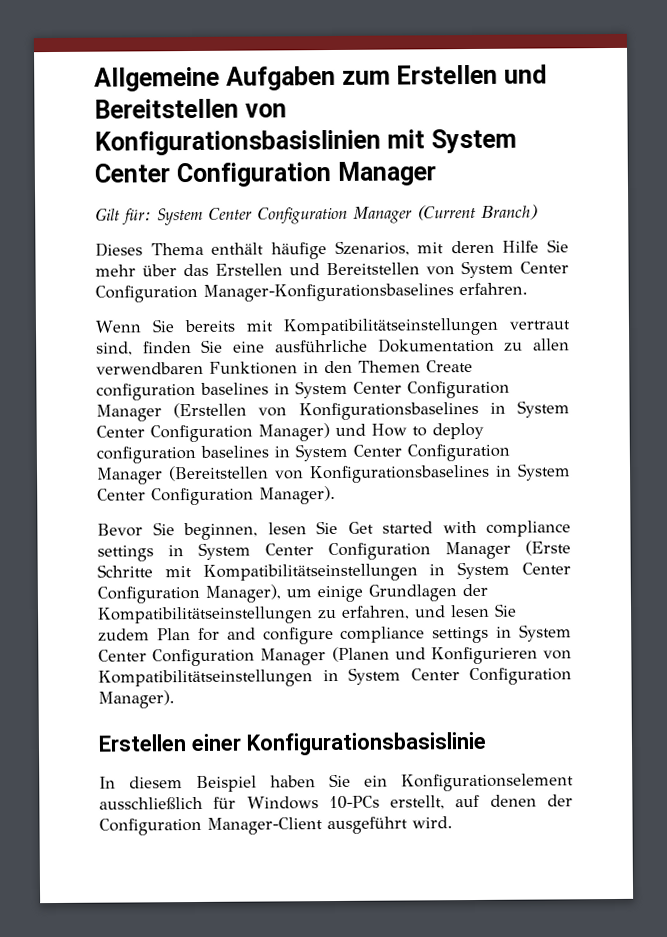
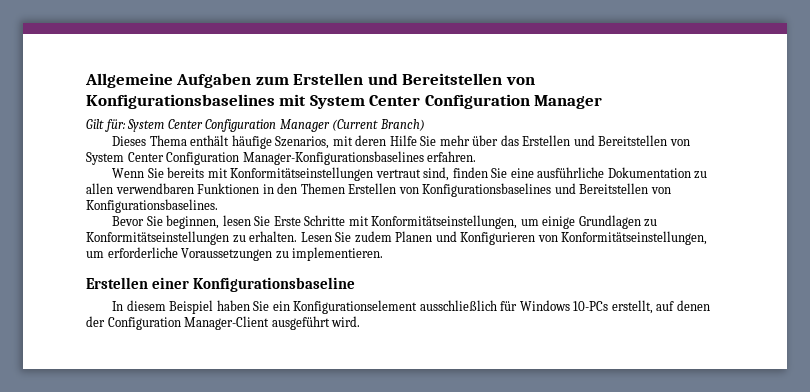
- Allgemeine Aufgaben zum Erstellen und Bereitstellen von Konfigurationsbasislinien mit System Center Configuration Manager
+ Allgemeine Aufgaben zum Erstellen und Bereitstellen von Konfigurationsbaselines mit System Center Configuration Manager
- Wenn Sie bereits mit Kompatibilitätseinstellungen vertraut sind, finden Sie eine ausführliche Dokumentation zu allen verwendbaren Funktionen in den Themen Create configuration baselines in System Center Configuration Manager (Erstellen von Konfigurationsbaselines in System Center Configuration Manager) und How to deploy configuration baselines in System Center Configuration Manager (Bereitstellen von Konfigurationsbaselines in System Center Configuration Manager).
+ Wenn Sie bereits mit Konformitätseinstellungen vertraut sind, finden Sie eine ausführliche Dokumentation zu allen verwendbaren Funktionen in den Themen Erstellen von Konfigurationsbaselines und Bereitstellen von Konfigurationsbaselines.
- Bevor Sie beginnen, lesen Sie Get started with compliance settings in System Center Configuration Manager (Erste Schritte mit Kompatibilitätseinstellungen in System Center Configuration Manager), um einige Grundlagen der Kompatibilitätseinstellungen zu erfahren, und lesen Sie zudem Plan for and configure compliance settings in System Center Configuration Manager (Planen und Konfigurieren von Kompatibilitätseinstellungen in System Center Configuration Manager).
+ Bevor Sie beginnen, lesen Sie Erste Schritte mit Konformitätseinstellungen, um einige Grundlagen zu Konformitätseinstellungen zu erhalten. Lesen Sie zudem Planen und Konfigurieren von Konformitätseinstellungen, um erforderliche Voraussetzungen zu implementieren.
- Erstellen einer Konfigurationsbasislinie
+ Erstellen einer Konfigurationsbaseline

